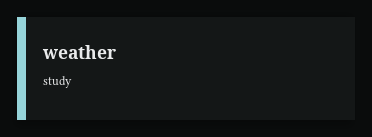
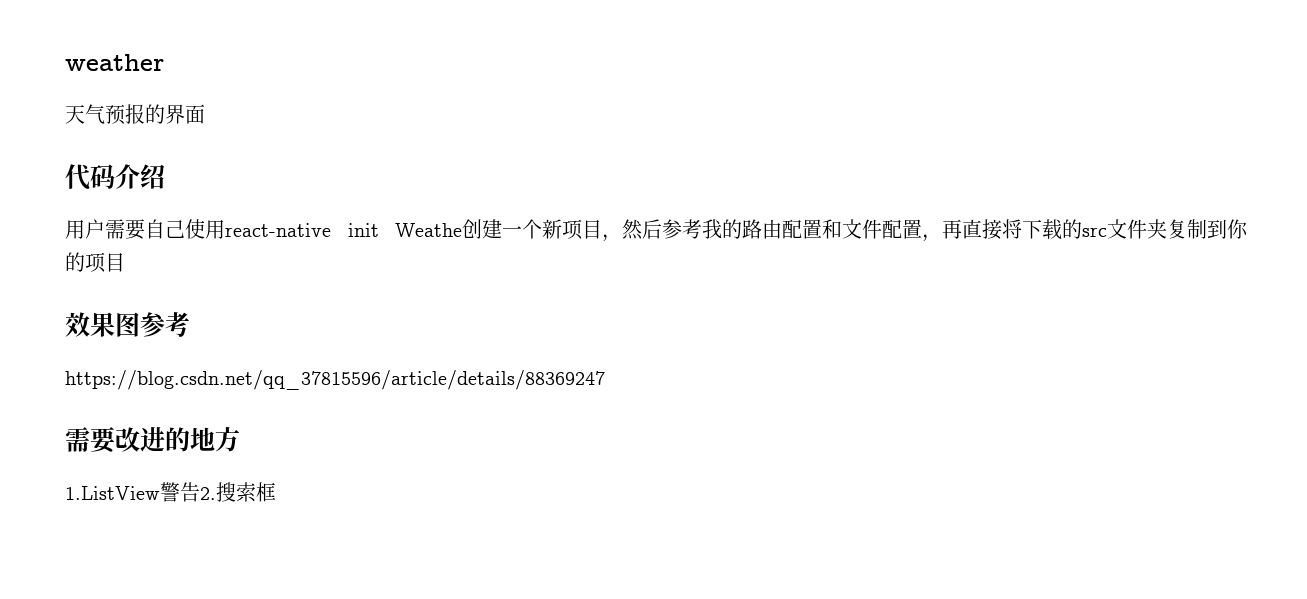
- study
+ 天气预报的界面
+ 代码介绍
+ 用户需要自己使用react-native init Weathe创建一个新项目，然后参考我的路由配置和文件配置，再直接将下载的src文件夹复制到你的项目
+ 效果图参考
+ https://blog.csdn.net/qq_37815596/article/details/88369247
+ 需要改进的地方
+ 1.ListView警告2.搜索框

